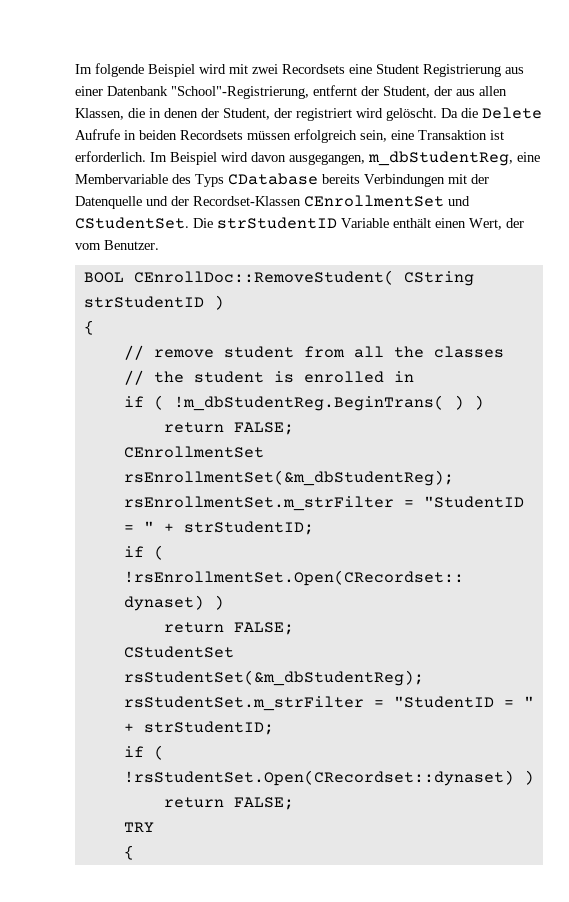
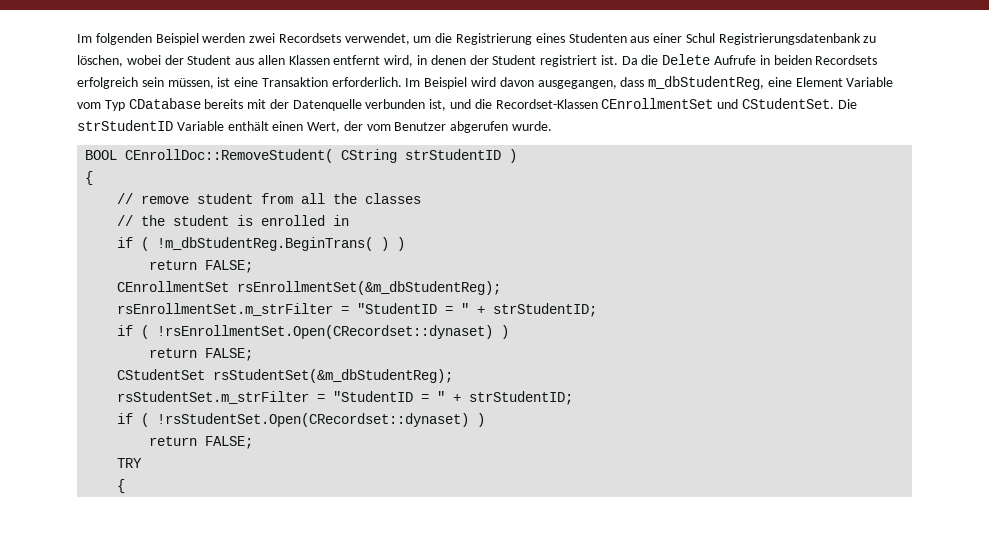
- Im folgende Beispiel wird mit zwei Recordsets eine Student Registrierung aus einer Datenbank "School"-Registrierung, entfernt der Student, der aus allen Klassen, die in denen der Student, der registriert wird gelöscht.
+ Im folgenden Beispiel werden zwei Recordsets verwendet, um die Registrierung eines Studenten aus einer Schul Registrierungsdatenbank zu löschen, wobei der Student aus allen Klassen entfernt wird, in denen der Student registriert ist.
- Da die Delete Aufrufe in beiden Recordsets müssen erfolgreich sein, eine Transaktion ist erforderlich.
+ Da die Delete Aufrufe in beiden Recordsets erfolgreich sein müssen, ist eine Transaktion erforderlich.
- Im Beispiel wird davon ausgegangen, m_dbStudentReg, eine Membervariable des Typs CDatabase bereits Verbindungen mit der Datenquelle und der Recordset-Klassen CEnrollmentSet und CStudentSet.
+ Im Beispiel wird davon ausgegangen, dass m_dbStudentReg, eine Element Variable vom Typ CDatabase bereits mit der Datenquelle verbunden ist, und die Recordset-Klassen CEnrollmentSet und CStudentSet.
- Die strStudentID Variable enthält einen Wert, der vom Benutzer.
+ Die strStudentID Variable enthält einen Wert, der vom Benutzer abgerufen wurde.

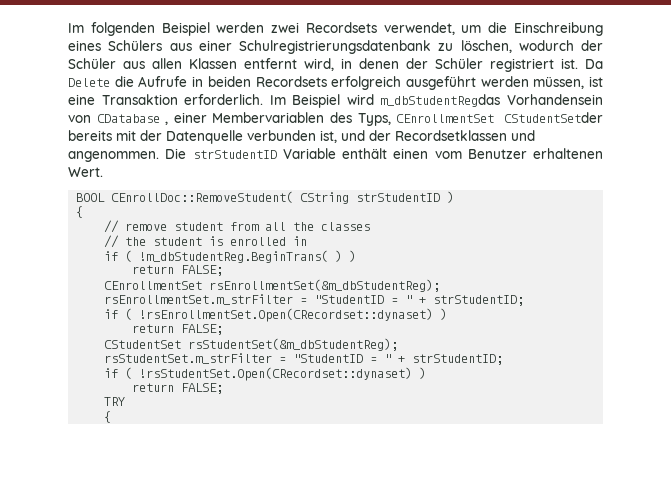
- Im folgenden Beispiel werden zwei Recordsets verwendet, um die Registrierung eines Studenten aus einer Schul Registrierungsdatenbank zu löschen, wobei der Student aus allen Klassen entfernt wird, in denen der Student registriert ist.
+ Im folgenden Beispiel werden zwei Recordsets verwendet, um die Einschreibung eines Schülers aus einer Schulregistrierungsdatenbank zu löschen, wodurch der Schüler aus allen Klassen entfernt wird, in denen der Schüler registriert ist.
- Da die Delete Aufrufe in beiden Recordsets erfolgreich sein müssen, ist eine Transaktion erforderlich.
+ Da Delete die Aufrufe in beiden Recordsets erfolgreich ausgeführt werden müssen, ist eine Transaktion erforderlich.
- Im Beispiel wird davon ausgegangen, dass m_dbStudentReg, eine Element Variable vom Typ CDatabase bereits mit der Datenquelle verbunden ist, und die Recordset-Klassen CEnrollmentSet und CStudentSet.
+ Im Beispiel wird m_dbStudentRegdas Vorhandensein von CDatabase , einer Membervariablen des Typs, CEnrollmentSet CStudentSetder bereits mit der Datenquelle verbunden ist, und der Recordsetklassen und angenommen.
- Die strStudentID Variable enthält einen Wert, der vom Benutzer abgerufen wurde.
+ Die strStudentID Variable enthält einen vom Benutzer erhaltenen Wert.

